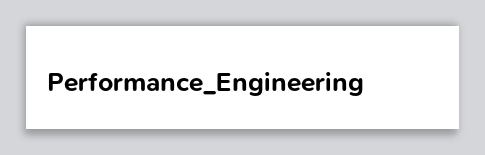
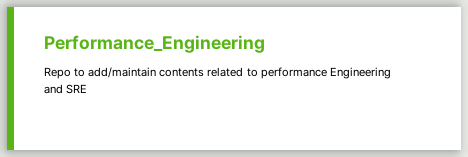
+ Repo to add/maintain contents related to performance Engineering and SRE

